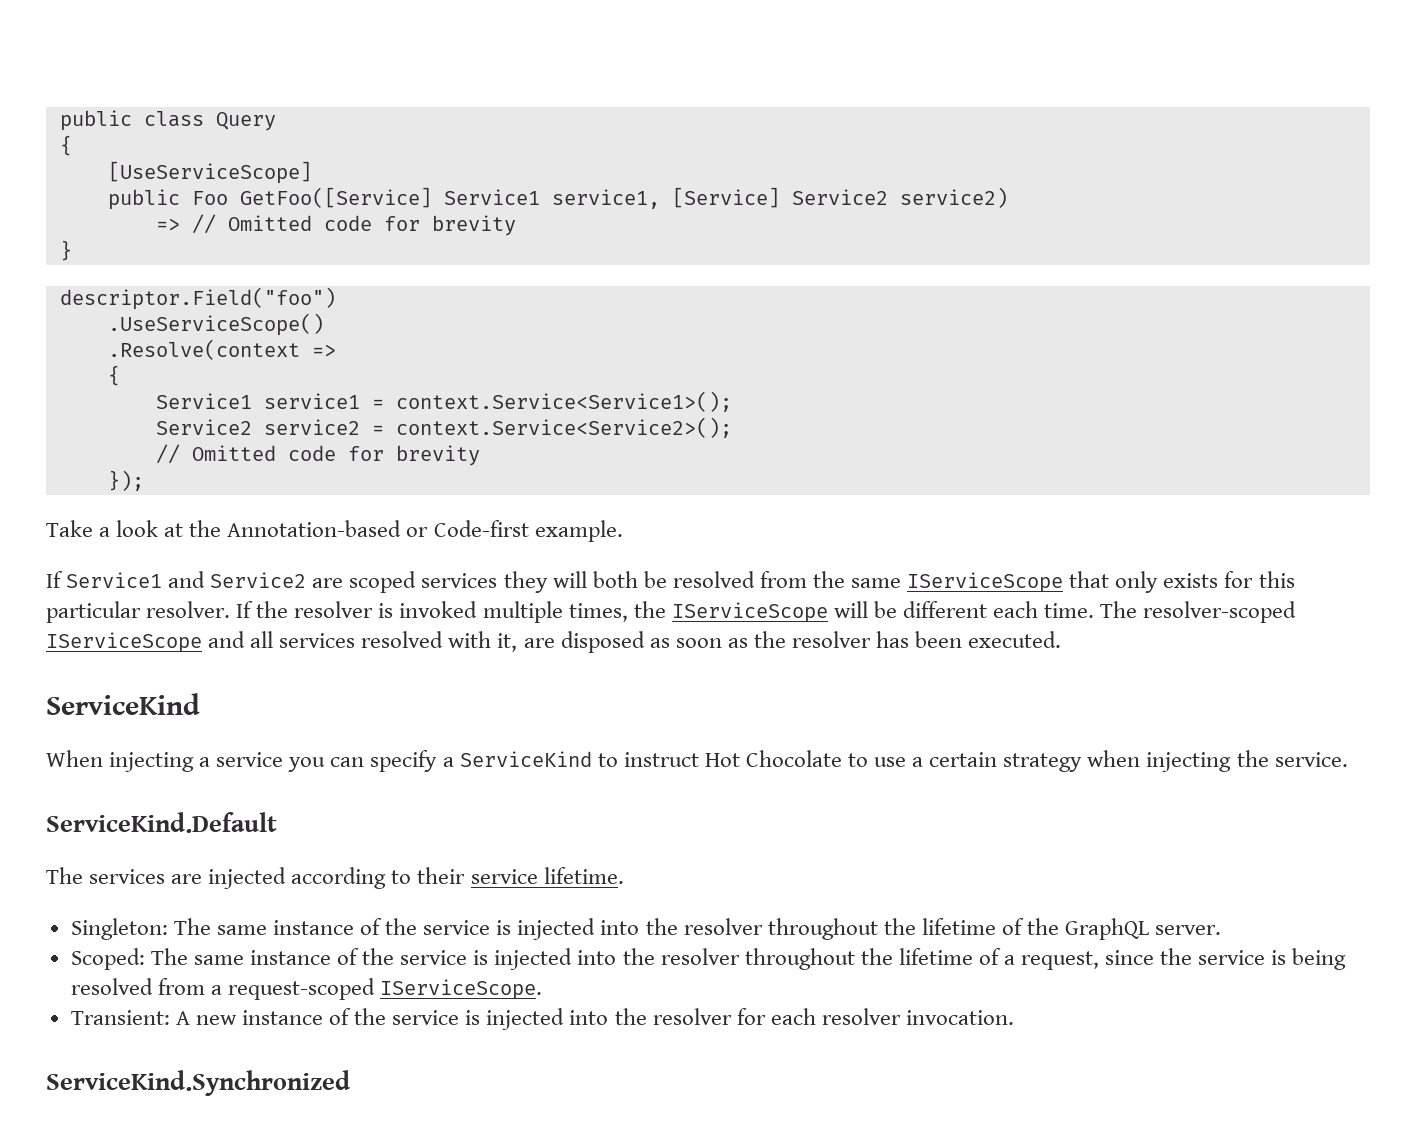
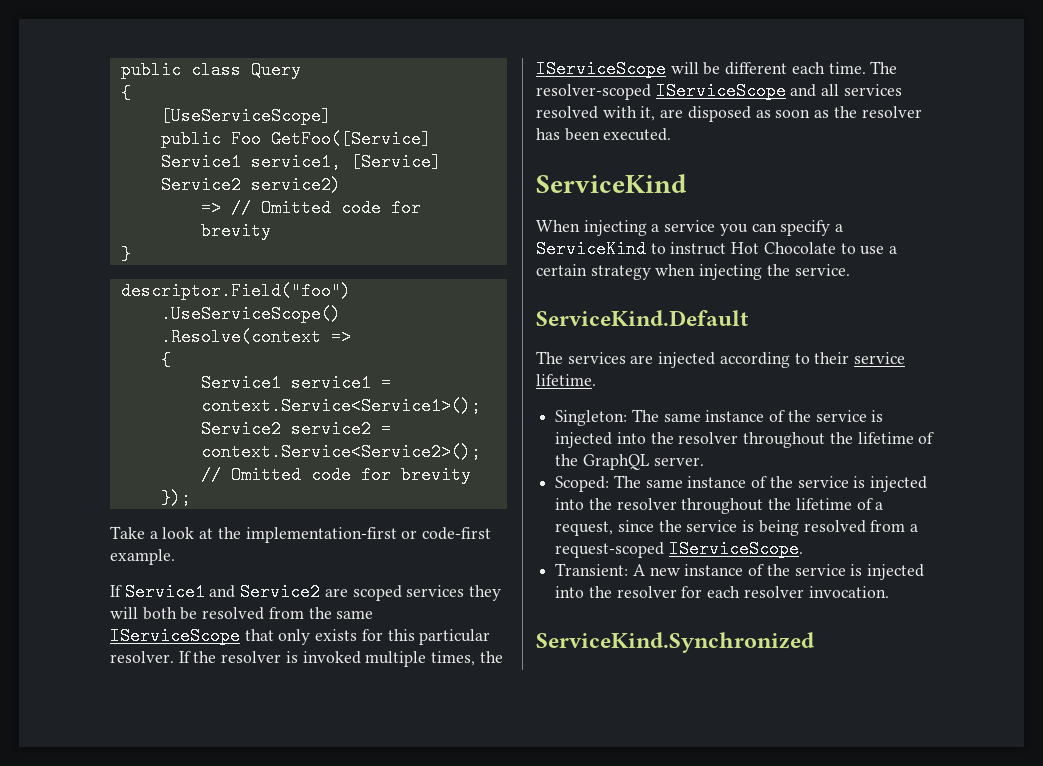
- Take a look at the Annotation-based or Code-first example.
+ Take a look at the implementation-first or code-first example.

